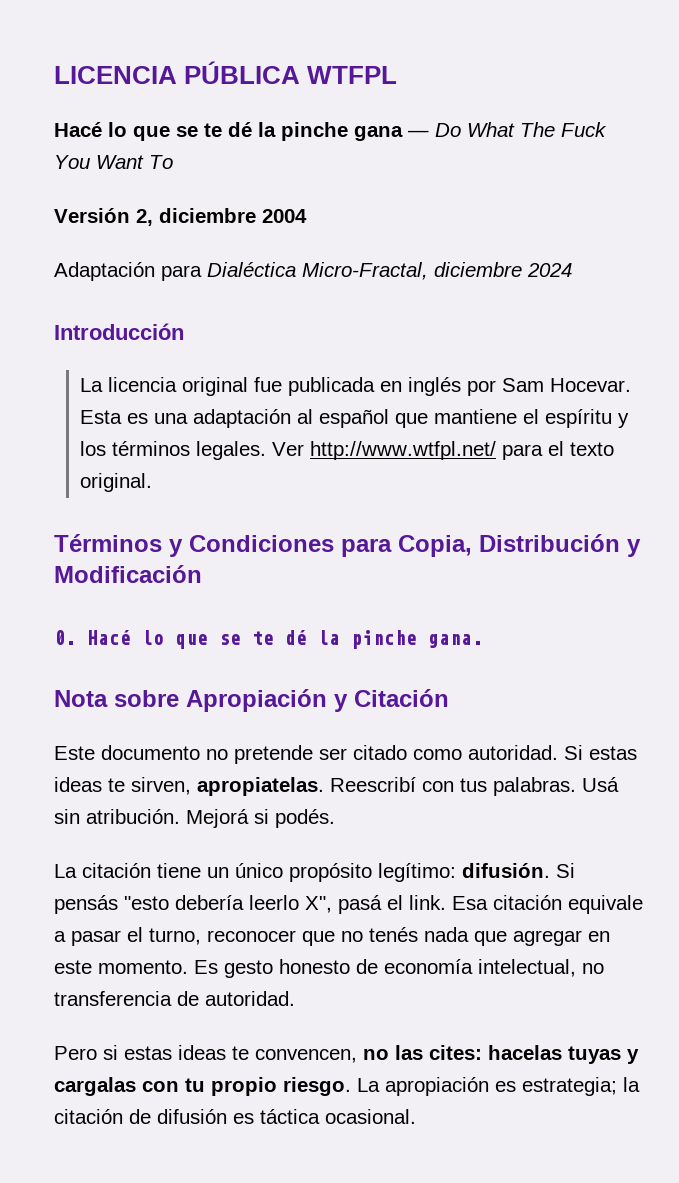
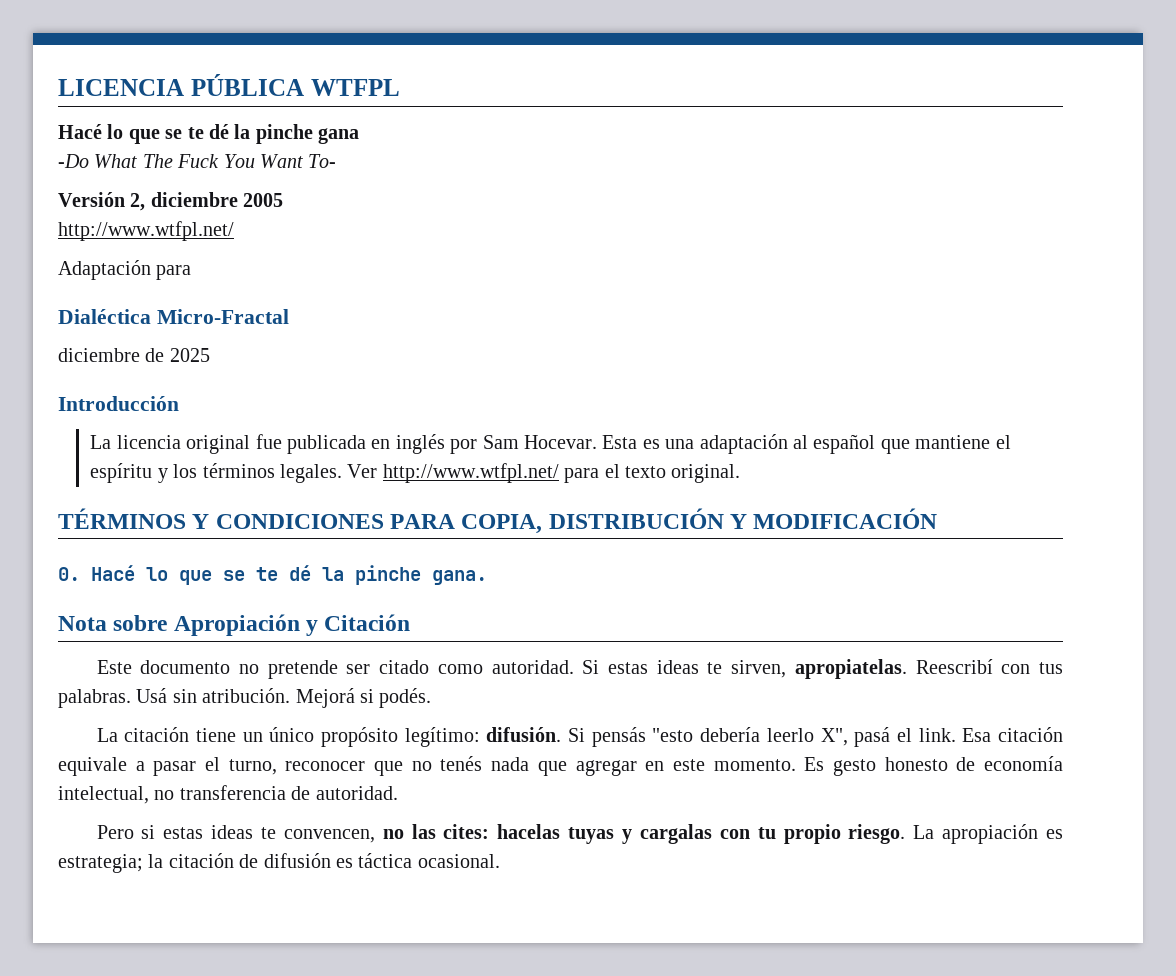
- Hacé lo que se te dé la pinche gana — Do What The Fuck You Want To
+ Hacé lo que se te dé la pinche gana
+ -Do What The Fuck You Want To-
- Versión 2, diciembre 2004
+ Versión 2, diciembre 2005
+ http://www.wtfpl.net/
- Adaptación para Dialéctica Micro-Fractal, diciembre 2024
+ Adaptación para
+ Dialéctica Micro-Fractal
+ diciembre de 2025
- Términos y Condiciones para Copia, Distribución y Modificación
+ TÉRMINOS Y CONDICIONES PARA COPIA, DISTRIBUCIÓN Y MODIFICACIÓN

